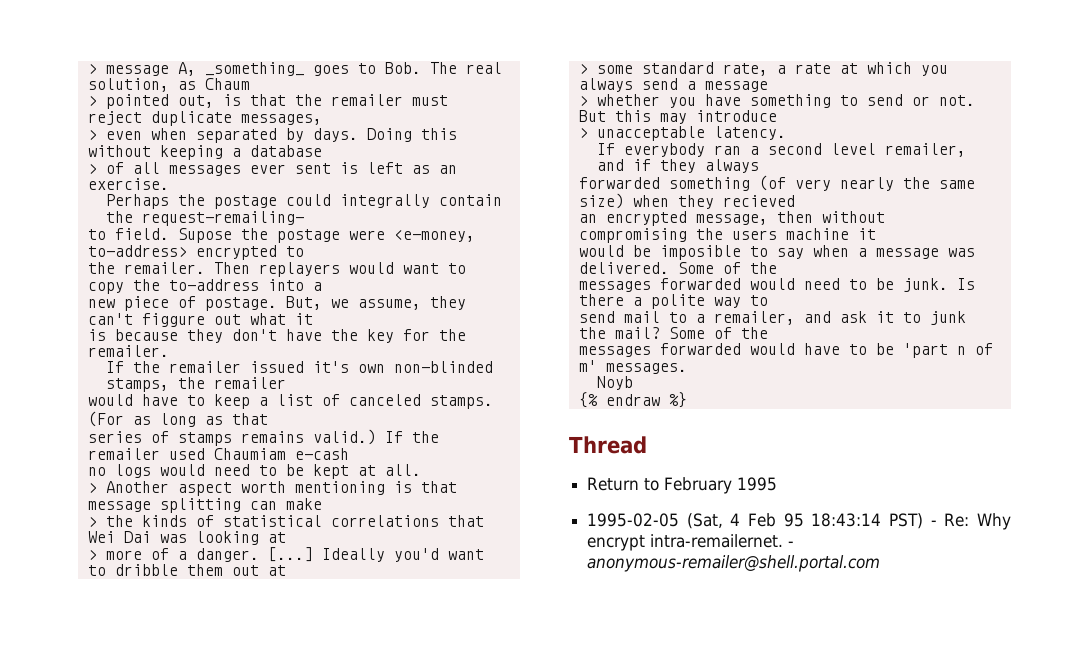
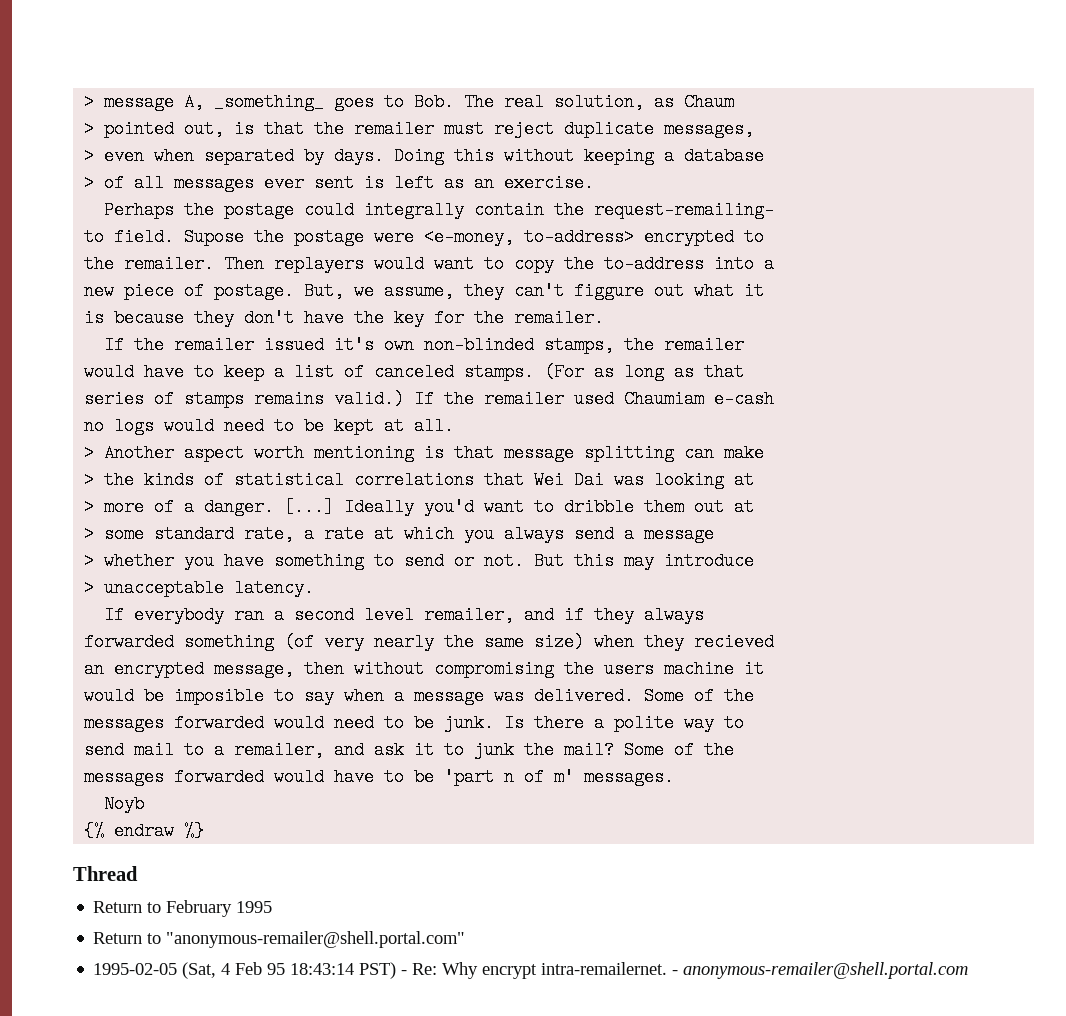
+ Return to "anonymous-remailer@shell.portal.com"

